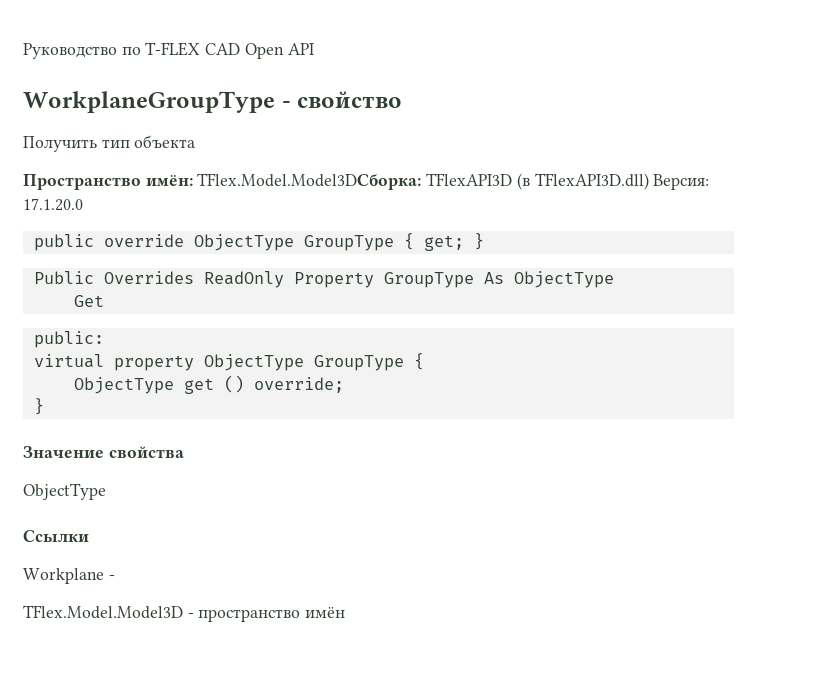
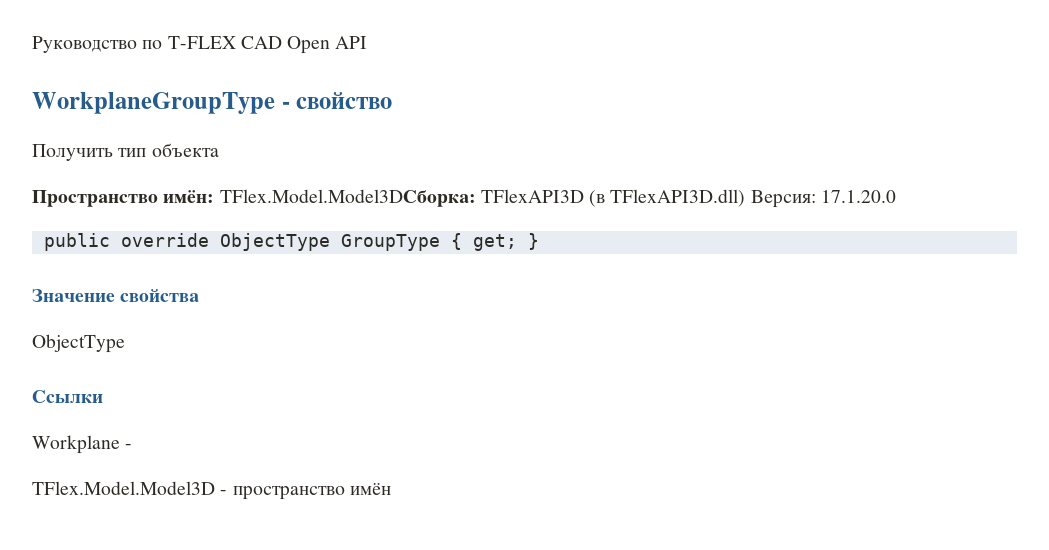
- Public Overrides ReadOnly Property GroupType As ObjectType
- Get
- public:
- virtual property ObjectType GroupType {
- ObjectType get () override;
- }

